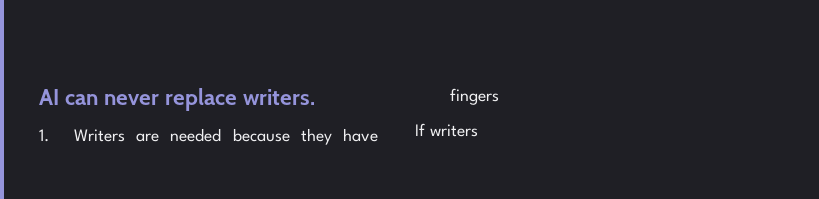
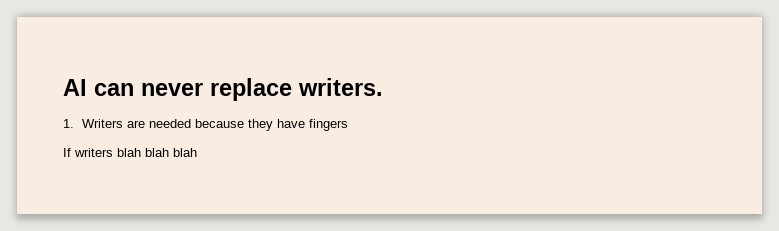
- If writers
+ If writers blah blah blah

